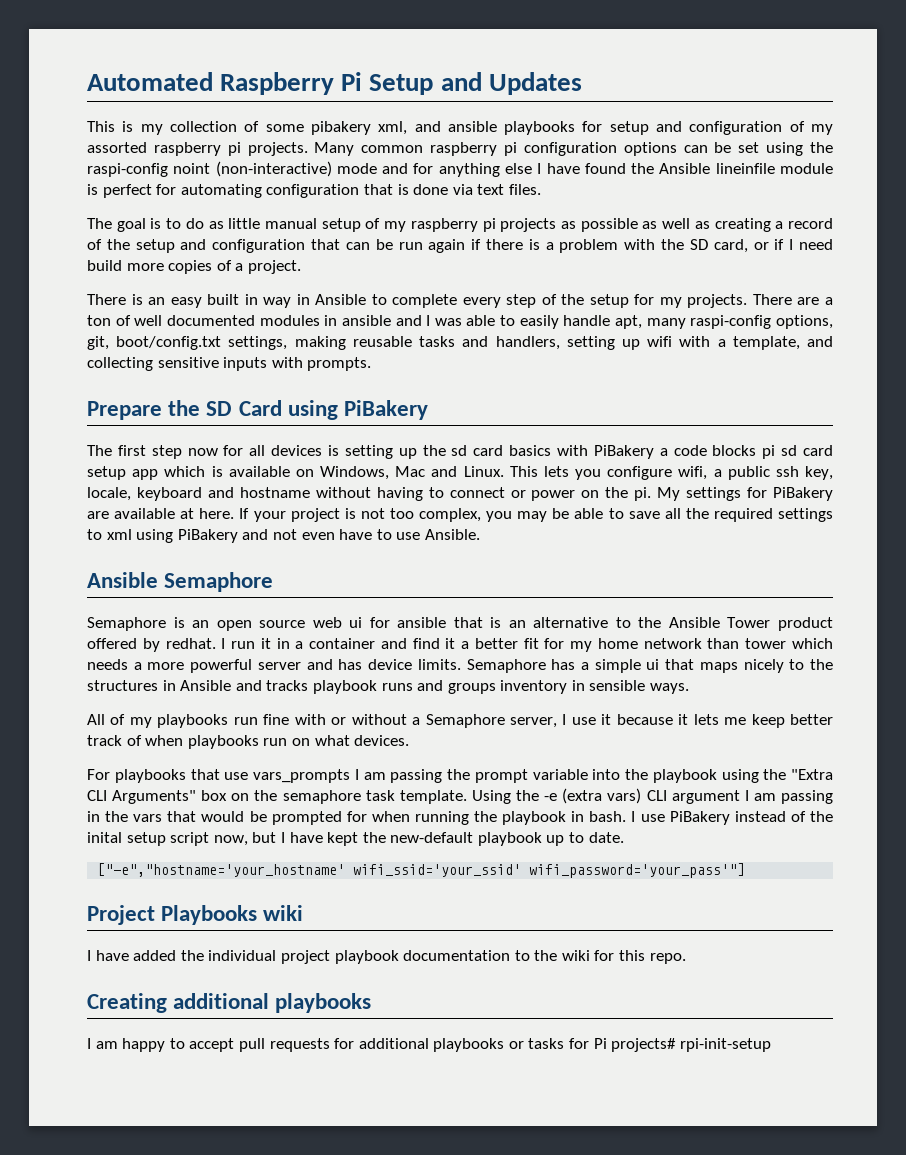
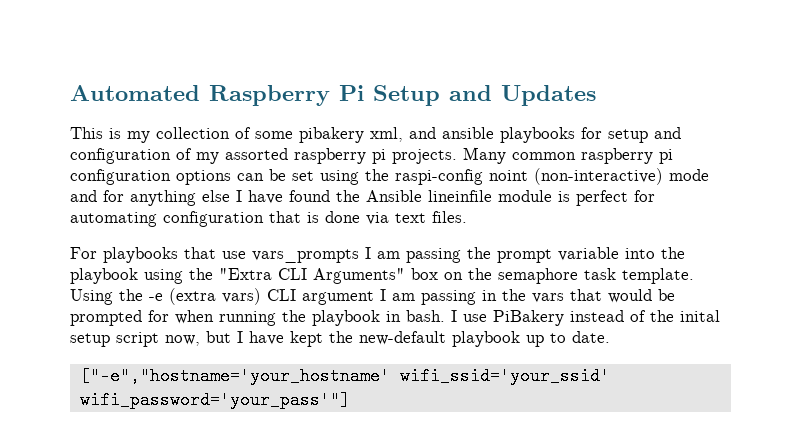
- The goal is to do as little manual setup of my raspberry pi projects as possible as well as creating a record of the setup and configuration that can be run again if there is a problem with the SD card, or if I need build more copies of a project.
- There is an easy built in way in Ansible to complete every step of the setup for my projects. There are a ton of well documented modules in ansible and I was able to easily handle apt, many raspi-config options, git, boot/config.txt settings, making reusable tasks and handlers, setting up wifi with a template, and collecting sensitive inputs with prompts.
- Prepare the SD Card using PiBakery
- The first step now for all devices is setting up the sd card basics with PiBakery a code blocks pi sd card setup app which is available on Windows, Mac and Linux. This lets you configure wifi, a public ssh key, locale, keyboard and hostname without having to connect or power on the pi. My settings for PiBakery are available at here. If your project is not too complex, you may be able to save all the required settings to xml using PiBakery and not even have to use Ansible.
- Ansible Semaphore
- Semaphore is an open source web ui for ansible that is an alternative to the Ansible Tower product offered by redhat. I run it in a container and find it a better fit for my home network than tower which needs a more powerful server and has device limits. Semaphore has a simple ui that maps nicely to the structures in Ansible and tracks playbook runs and groups inventory in sensible ways.
- All of my playbooks run fine with or without a Semaphore server, I use it because it lets me keep better track of when playbooks run on what devices.
- Project Playbooks wiki
- I have added the individual project playbook documentation to the wiki for this repo.
- Creating additional playbooks
- I am happy to accept pull requests for additional playbooks or tasks for Pi projects# rpi-init-setup

